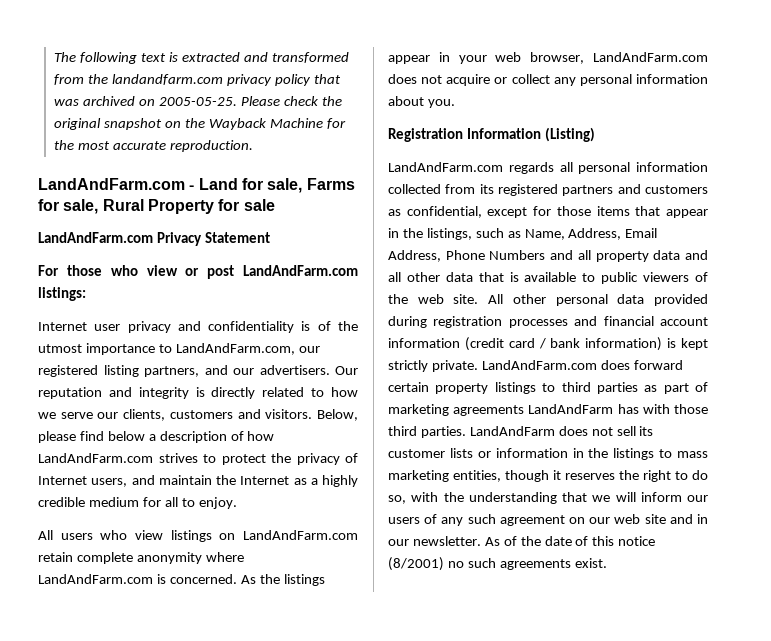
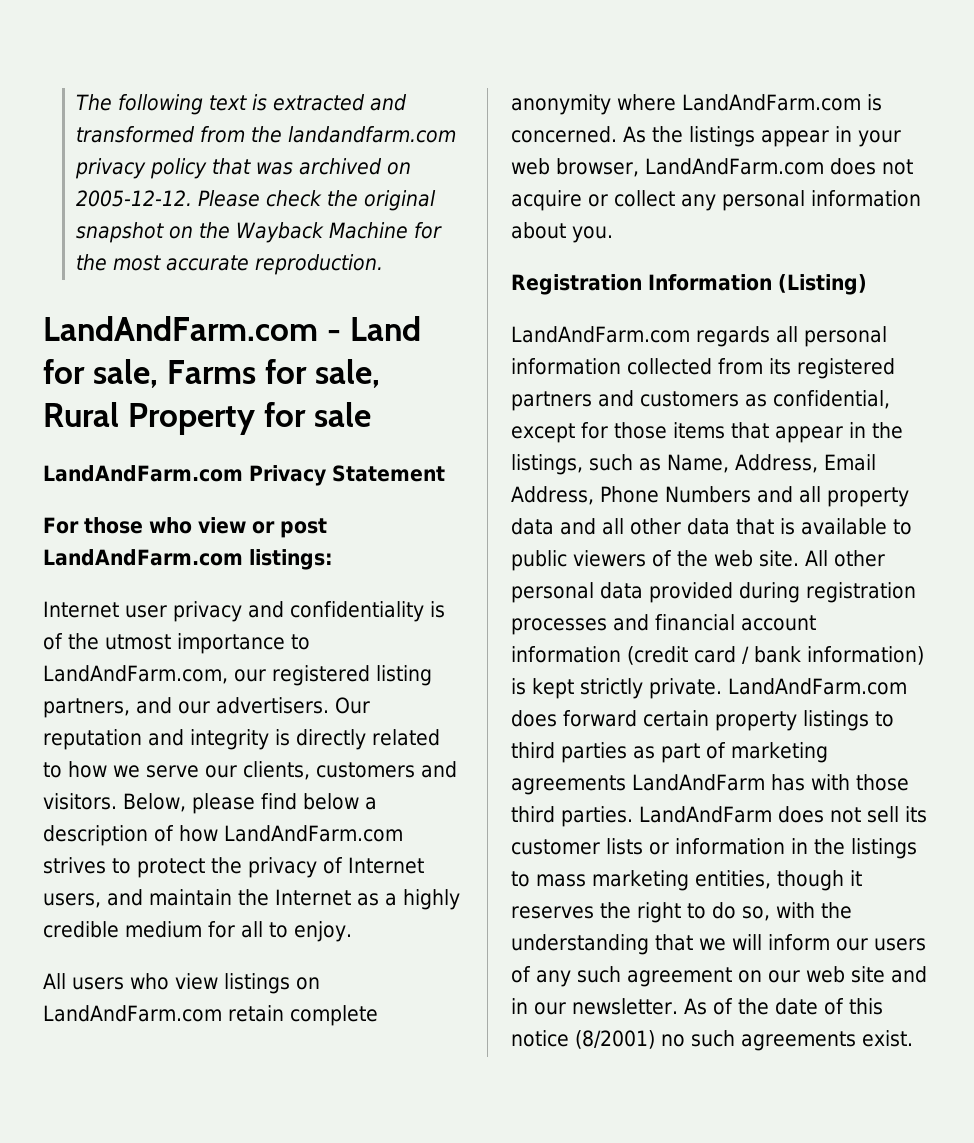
- The following text is extracted and transformed from the landandfarm.com privacy policy that was archived on 2005-05-25.
+ The following text is extracted and transformed from the landandfarm.com privacy policy that was archived on 2005-12-12.

